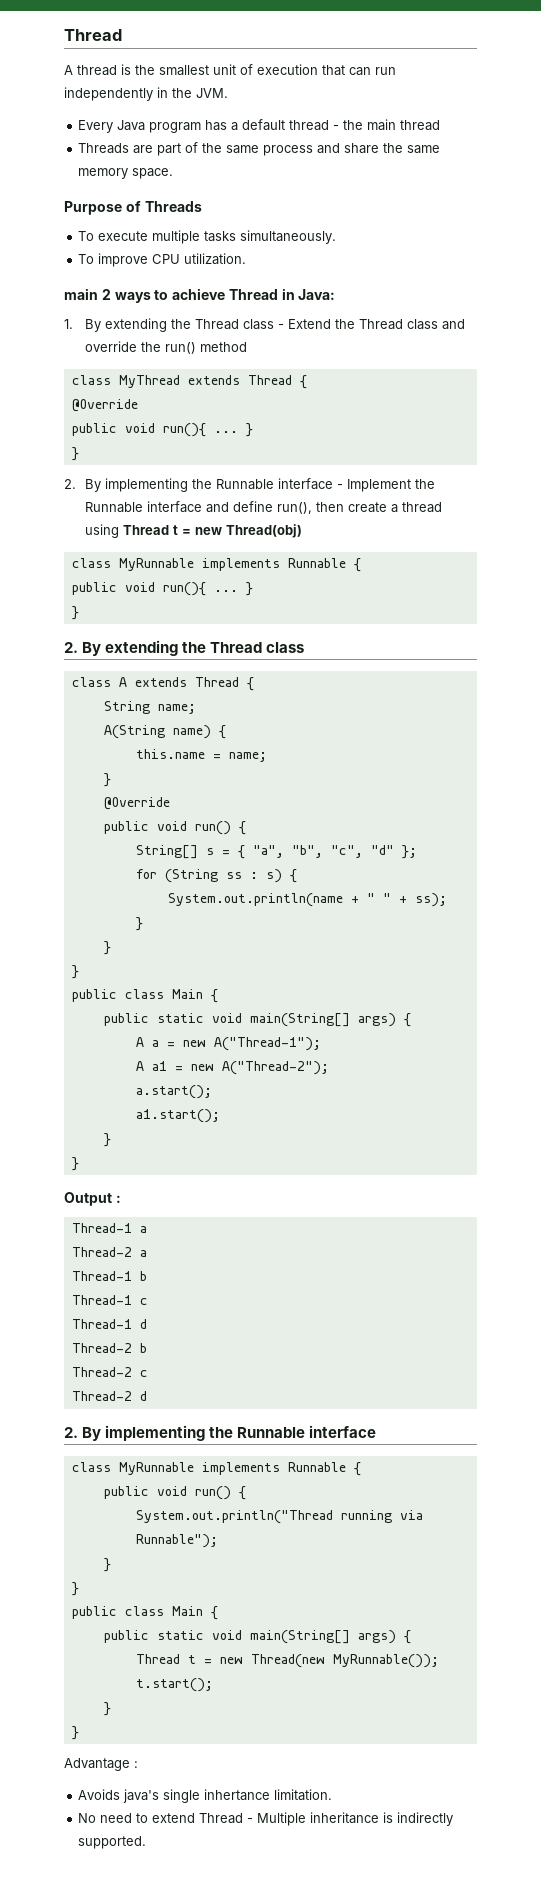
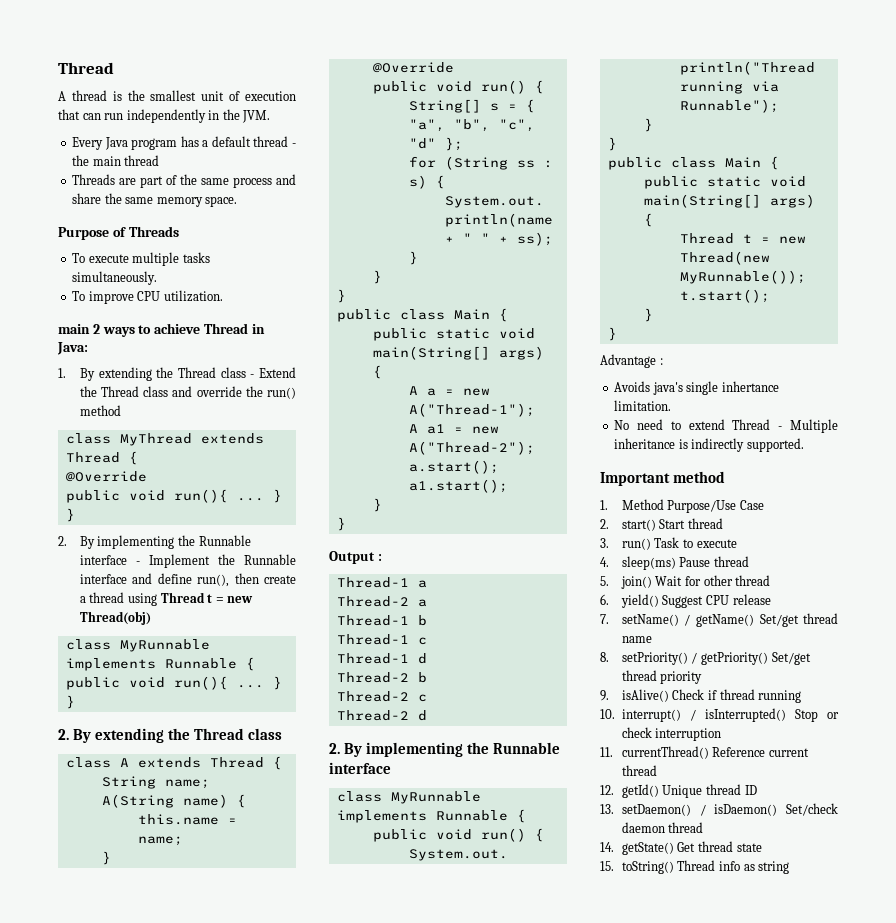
+ Important method
+ 1. Method Purpose/Use Case
+ 2. start() Start thread
+ 3. run() Task to execute
+ 4. sleep(ms) Pause thread
+ 5. join() Wait for other thread
+ 6. yield() Suggest CPU release
+ 7. setName() / getName() Set/get thread name
+ 8. setPriority() / getPriority() Set/get thread priority
+ 9. isAlive() Check if thread running
+ 10. interrupt() / isInterrupted() Stop or check interruption
+ 11. currentThread() Reference current thread
+ 12. getId() Unique thread ID
+ 13. setDaemon() / isDaemon() Set/check daemon thread
+ 14. getState() Get thread state
+ 15. toString() Thread info as string

